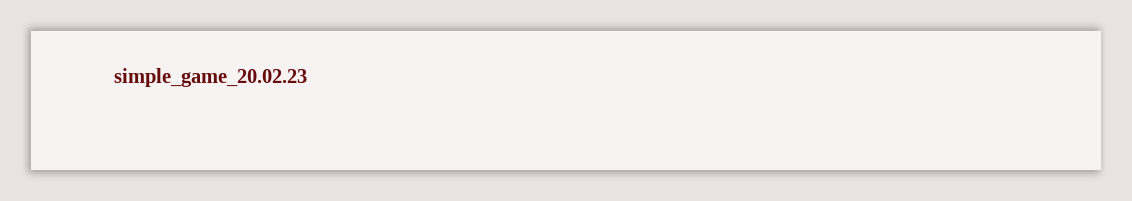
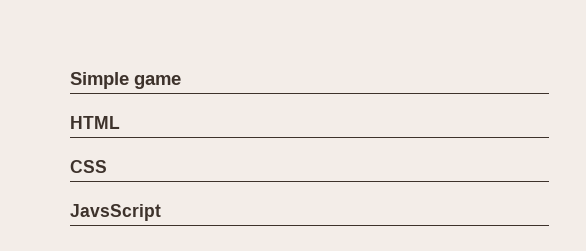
- simple_game_20.02.23
+ Simple game
+ HTML
+ CSS
+ JavsScript

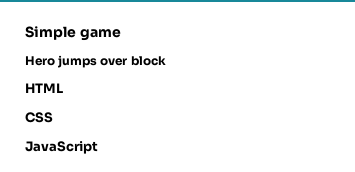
+ Hero jumps over block
- JavsScript
+ JavaScript

